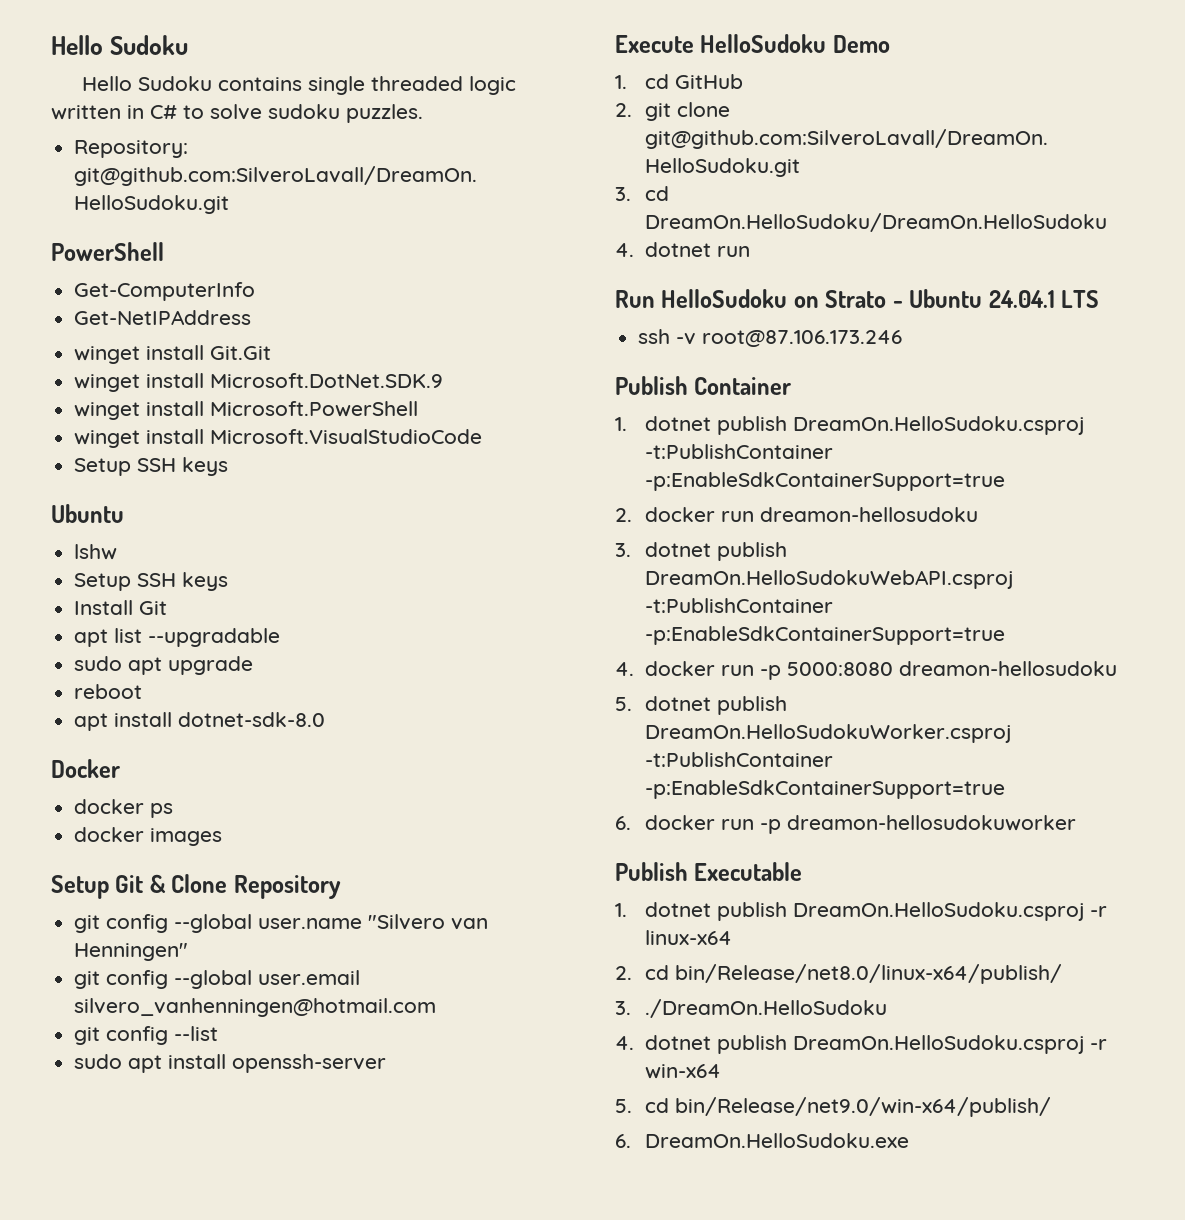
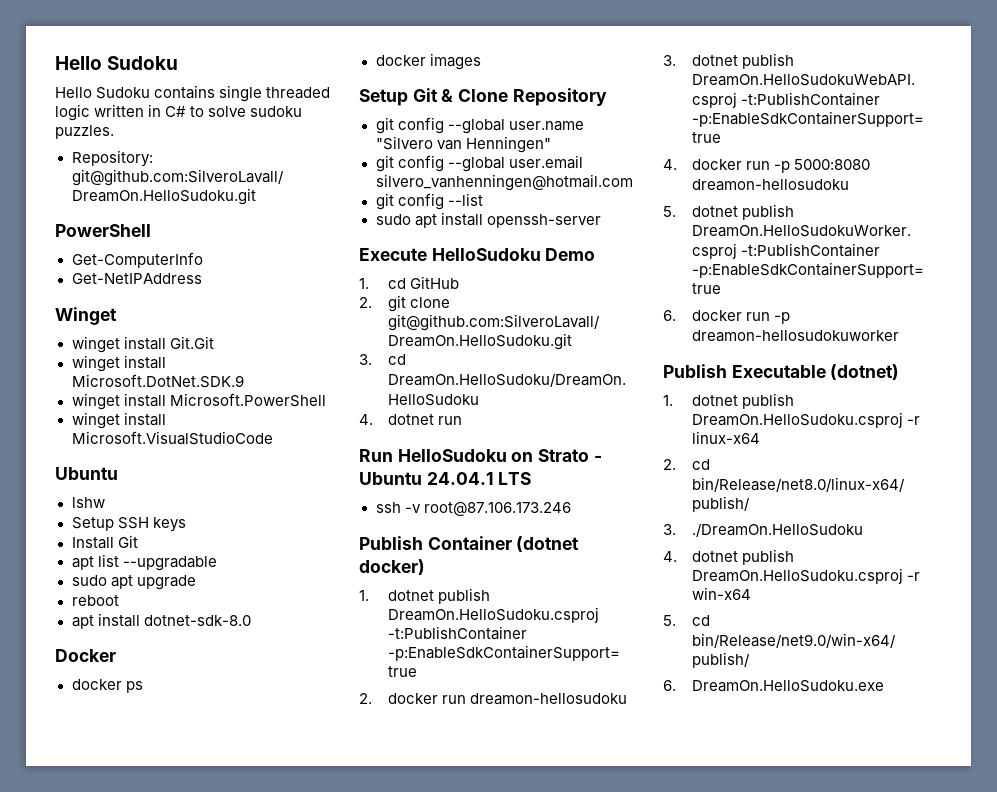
+ Winget
  winget install Microsoft.VisualStudioCode
- Setup SSH keys
- Publish Container
+ Publish Container (dotnet docker)
- Publish Executable
+ Publish Executable (dotnet)

